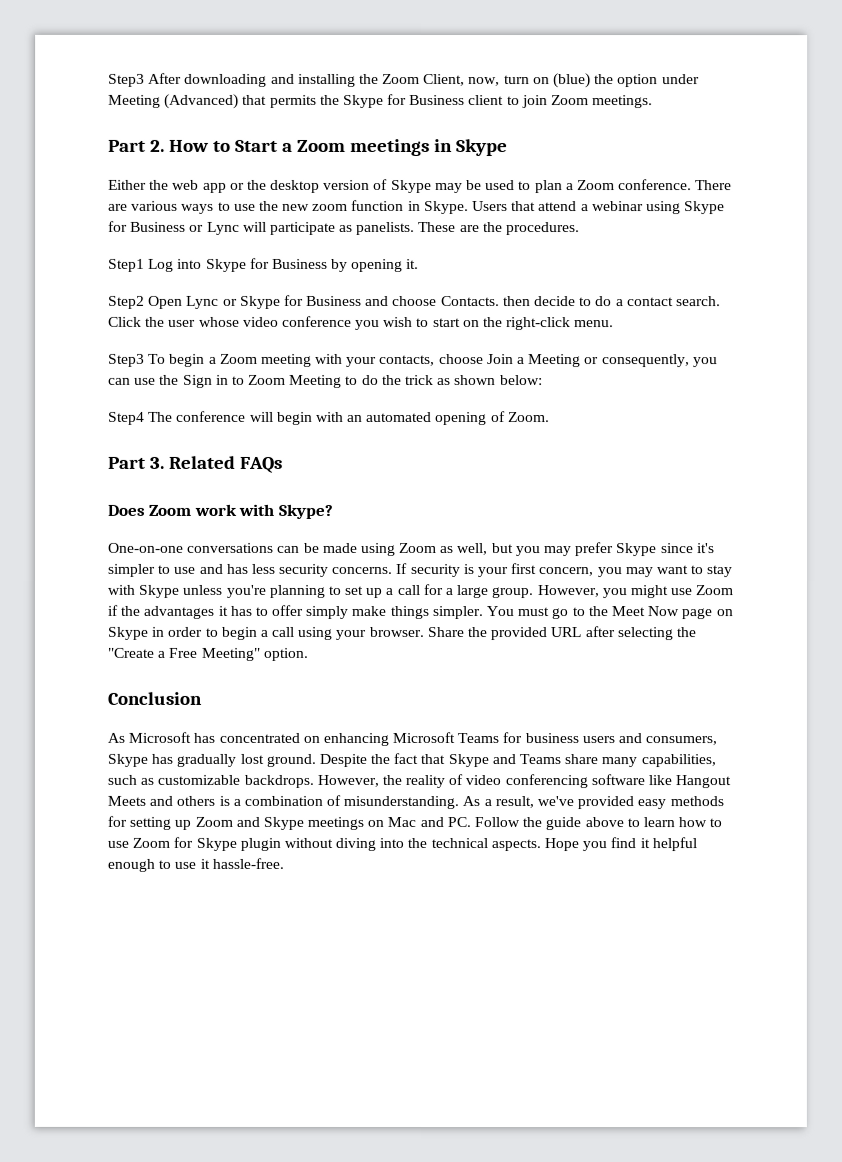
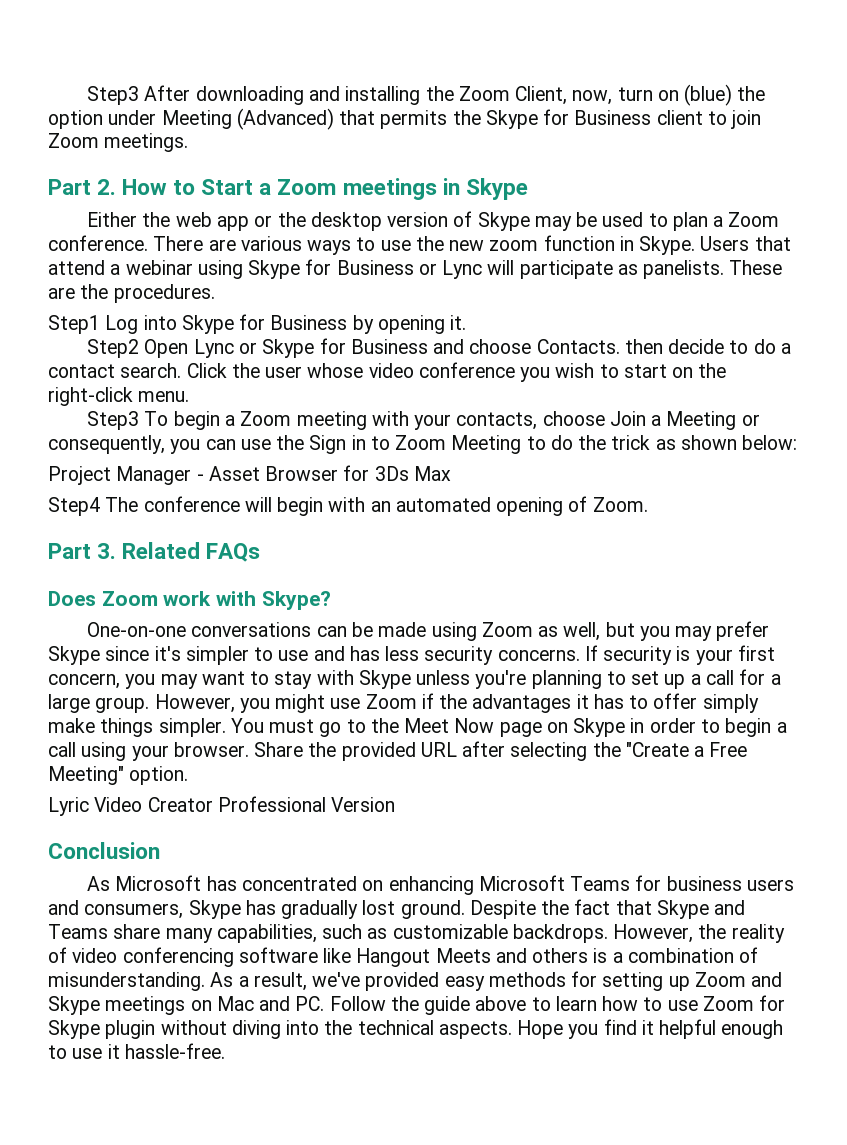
+ Project Manager - Asset Browser for 3Ds Max
+ Lyric Video Creator Professional Version

